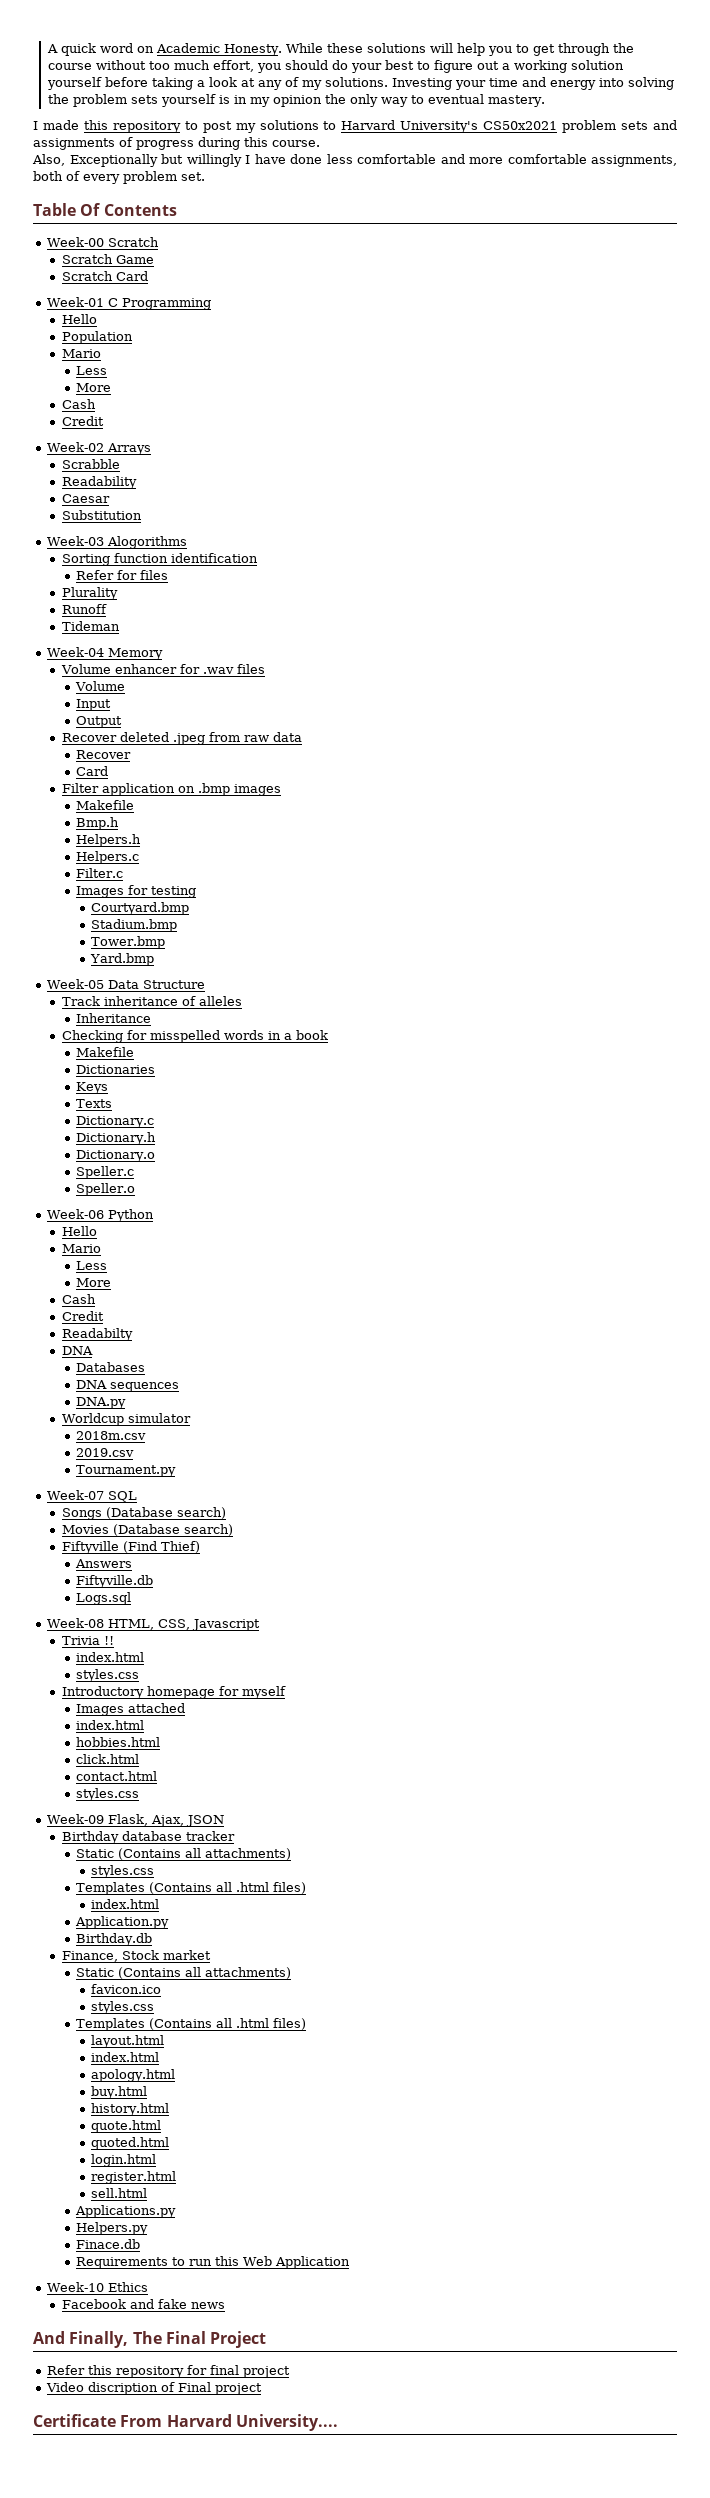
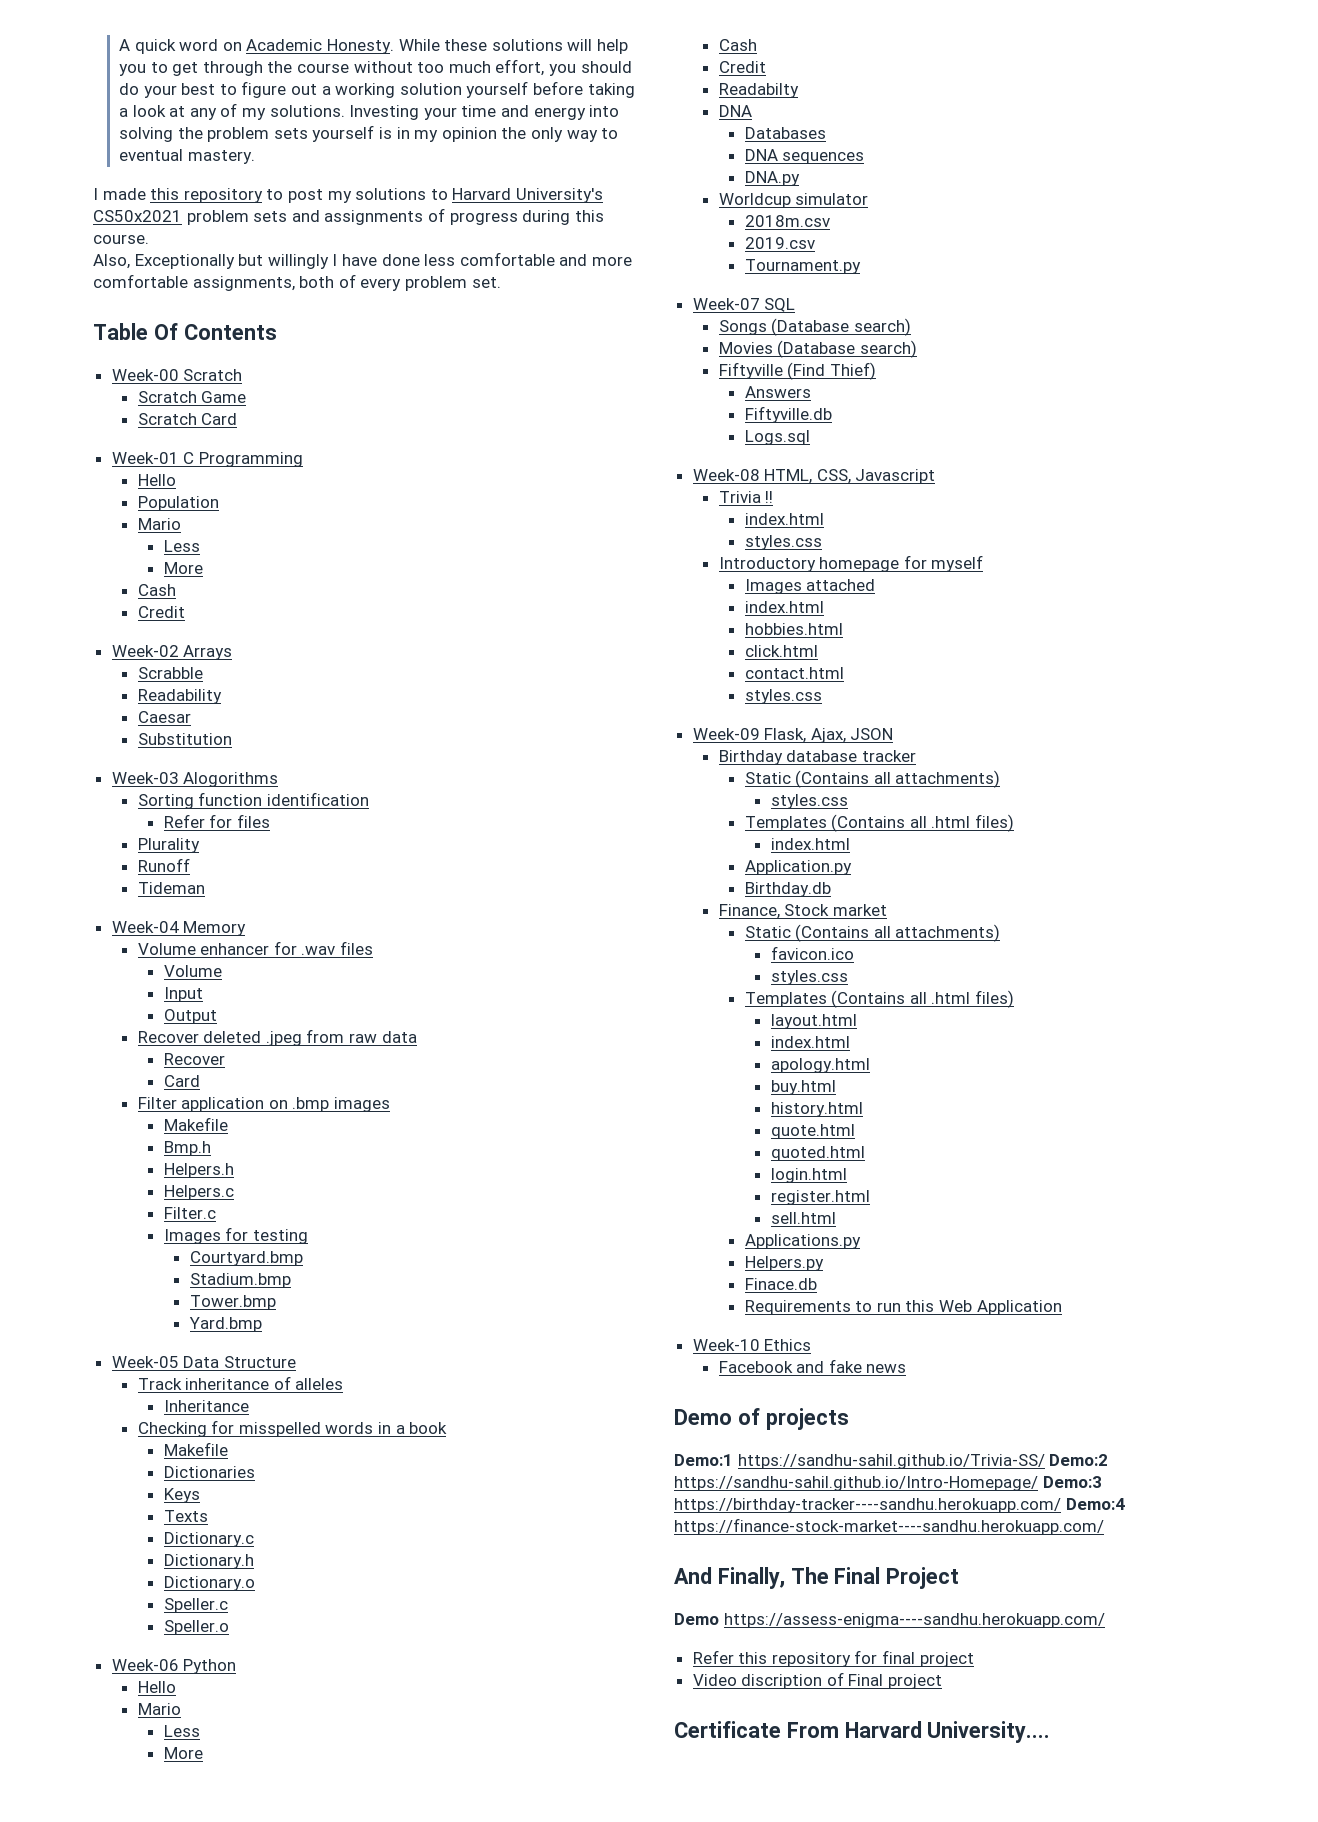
+ Demo of projects
+ Demo:1 https://sandhu-sahil.github.io/Trivia-SS/ Demo:2 https://sandhu-sahil.github.io/Intro-Homepage/ Demo:3 https://birthday-tracker----sandhu.herokuapp.com/ Demo:4 https://finance-stock-market----sandhu.herokuapp.com/
+ Demo https://assess-enigma----sandhu.herokuapp.com/

